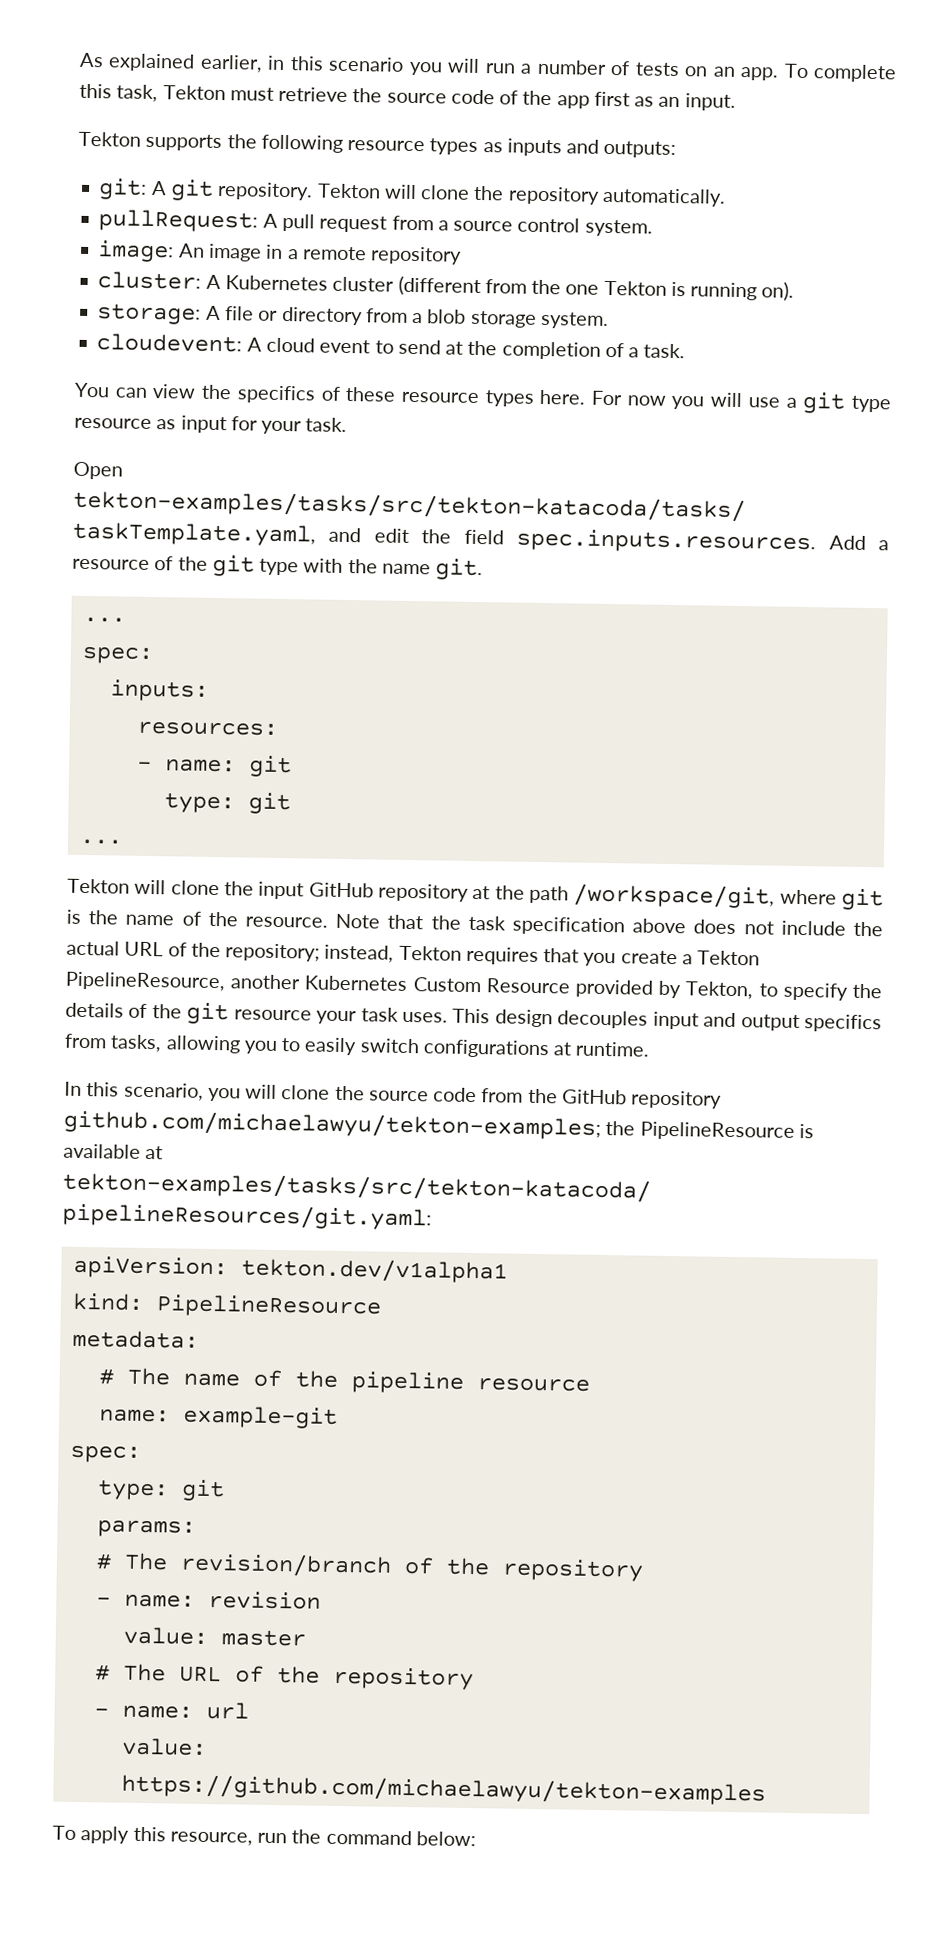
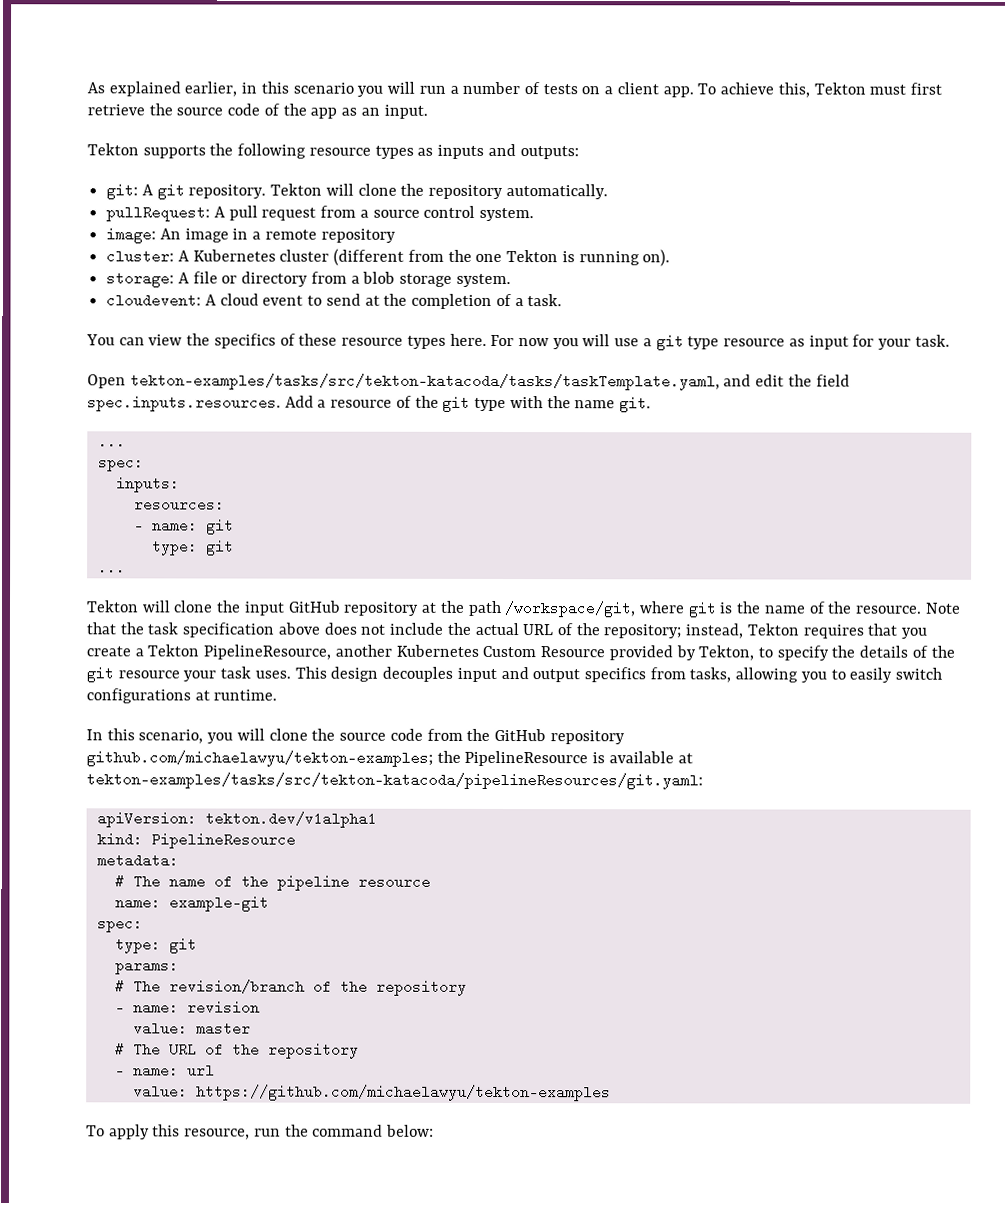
- As explained earlier, in this scenario you will run a number of tests on an app. To complete this task, Tekton must retrieve the source code of the app first as an input.
+ As explained earlier, in this scenario you will run a number of tests on a client app. To achieve this, Tekton must first retrieve the source code of the app as an input.

